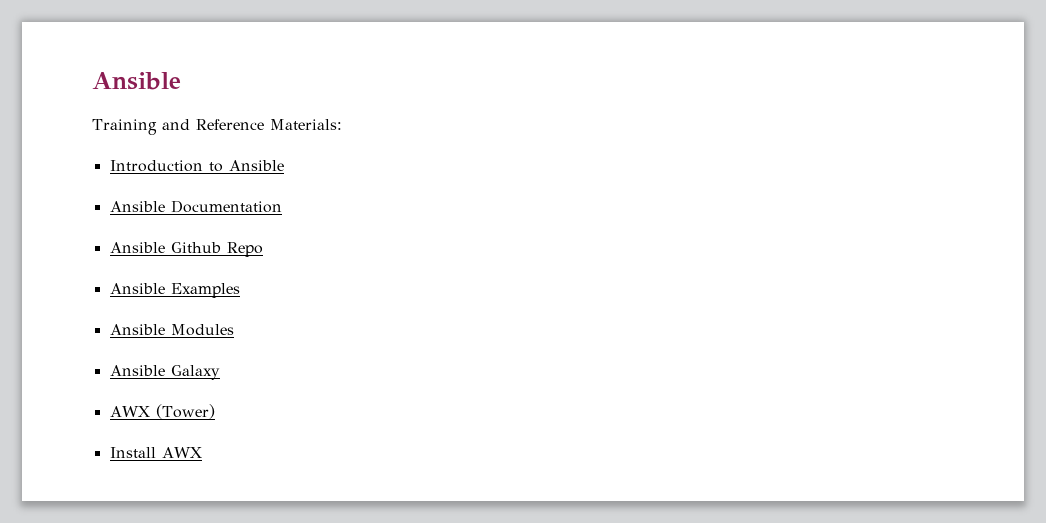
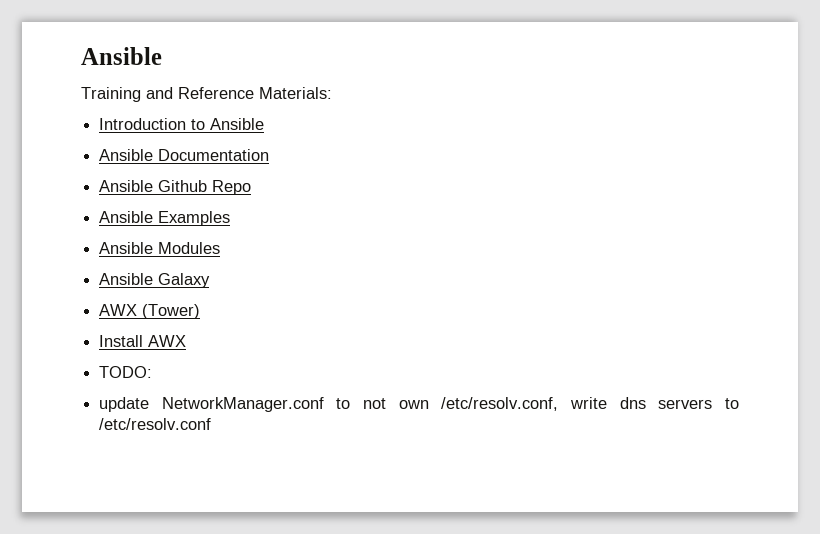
+ TODO:
+ update NetworkManager.conf to not own /etc/resolv.conf, write dns servers to /etc/resolv.conf

